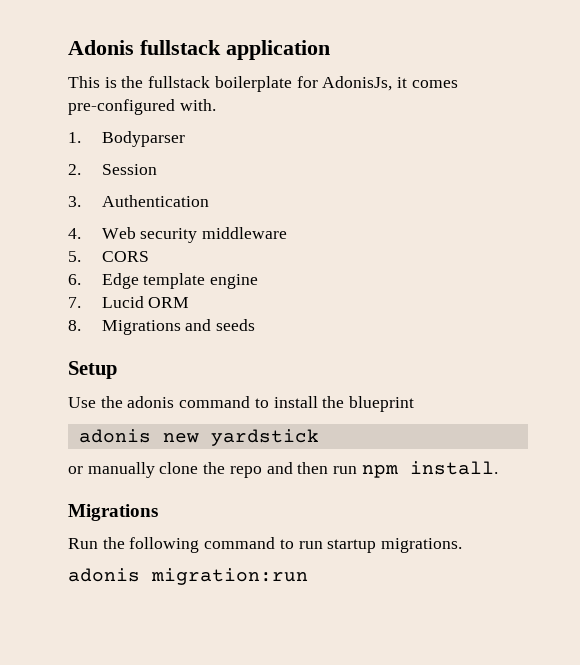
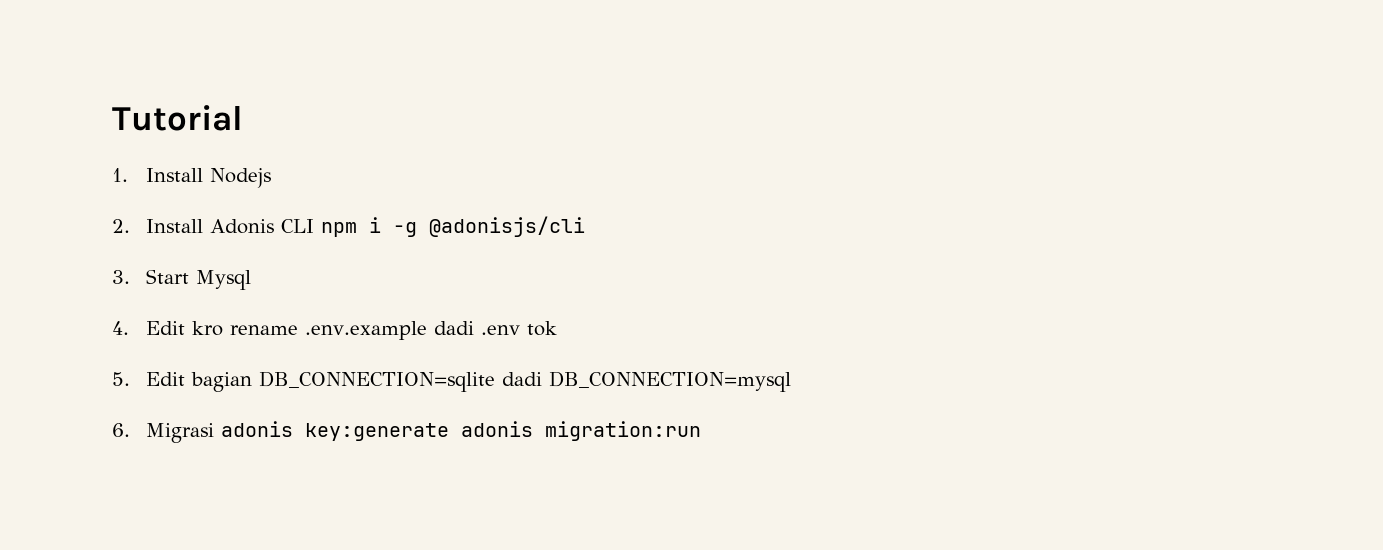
- Adonis fullstack application
- This is the fullstack boilerplate for AdonisJs, it comes pre-configured with.
+ Tutorial
- 1. Bodyparser
+ 1. Install Nodejs
- 2. Session
+ 2. Install Adonis CLI npm i -g @adonisjs/cli
- 3. Authentication
+ 3. Start Mysql
- 4. Web security middleware
- 5. CORS
- 6. Edge template engine
- 7. Lucid ORM
- 8. Migrations and seeds
- Setup
- Use the adonis command to install the blueprint
- adonis new yardstick
- or manually clone the repo and then run npm install.
- Migrations
- Run the following command to run startup migrations.
- adonis migration:run
+ 4. Edit kro rename .env.example dadi .env tok
+ 5. Edit bagian DB_CONNECTION=sqlite dadi DB_CONNECTION=mysql
+ 6. Migrasi adonis key:generate adonis migration:run

